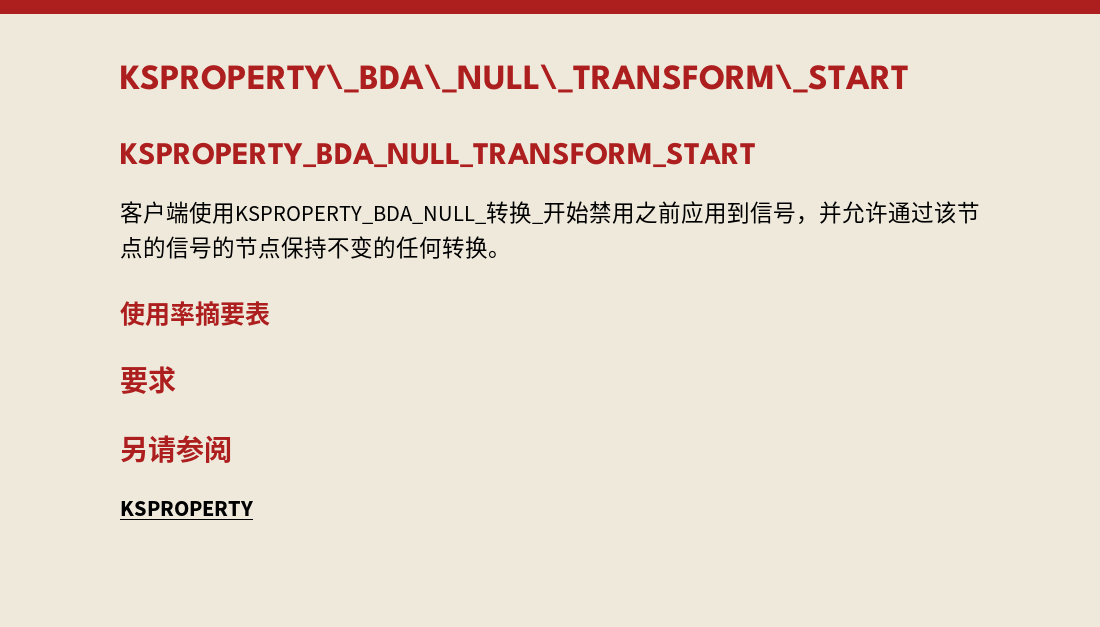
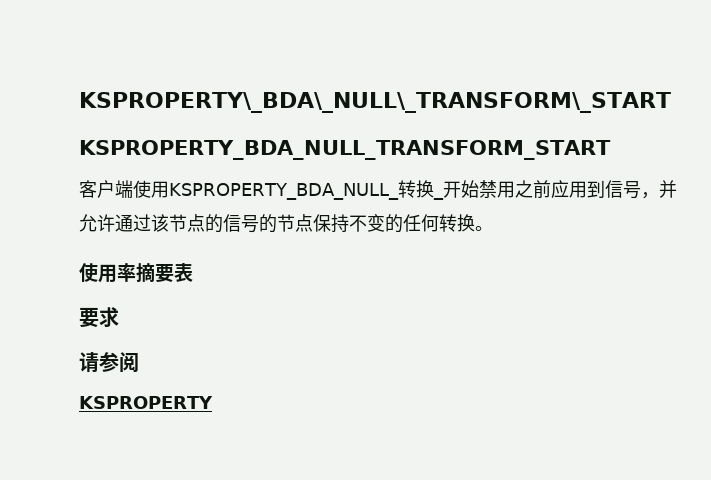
- 另请参阅
+ 请参阅

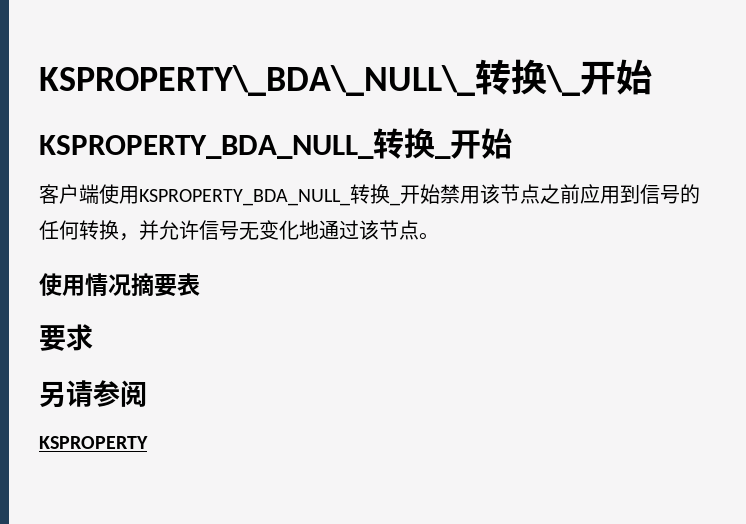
- KSPROPERTY\_BDA\_NULL\_TRANSFORM\_START
- KSPROPERTY_BDA_NULL_TRANSFORM_START
+ KSPROPERTY\_BDA\_NULL\_转换\_开始
+ KSPROPERTY_BDA_NULL_转换_开始
- 客户端使用KSPROPERTY_BDA_NULL_转换_开始禁用之前应用到信号，并允许通过该节点的信号的节点保持不变的任何转换。
+ 客户端使用KSPROPERTY_BDA_NULL_转换_开始禁用该节点之前应用到信号的任何转换，并允许信号无变化地通过该节点。
- 使用率摘要表
+ 使用情况摘要表
- 请参阅
+ 另请参阅

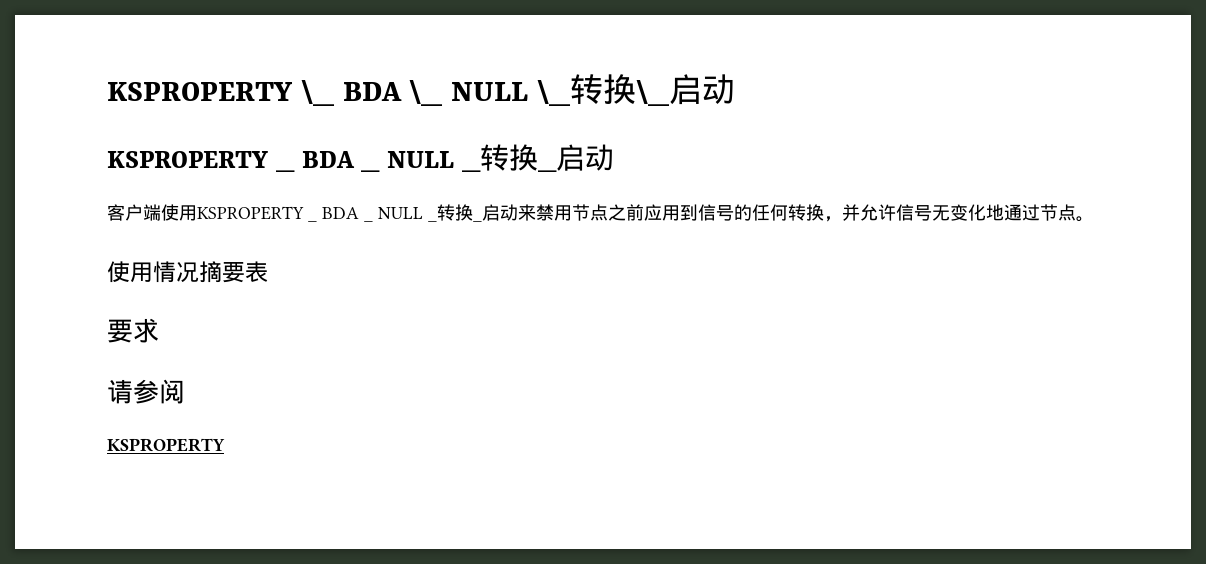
- KSPROPERTY\_BDA\_NULL\_转换\_开始
- KSPROPERTY_BDA_NULL_转换_开始
+ KSPROPERTY \_ BDA \_ NULL \_转换\_启动
+ KSPROPERTY _ BDA _ NULL _转换_启动
- 客户端使用KSPROPERTY_BDA_NULL_转换_开始禁用该节点之前应用到信号的任何转换，并允许信号无变化地通过该节点。
+ 客户端使用KSPROPERTY _ BDA _ NULL _转换_启动来禁用节点之前应用到信号的任何转换，并允许信号无变化地通过节点。
- 另请参阅
+ 请参阅

